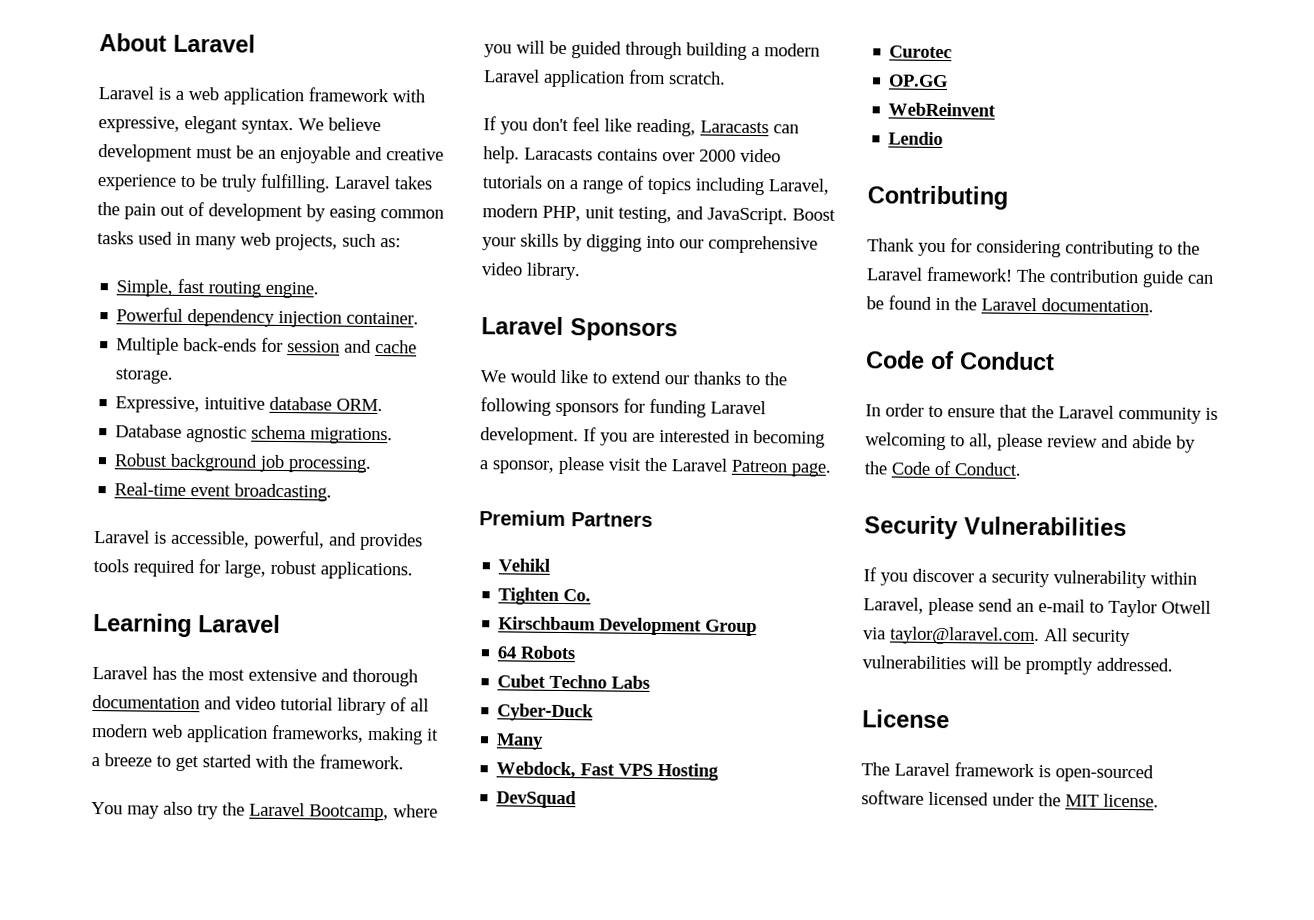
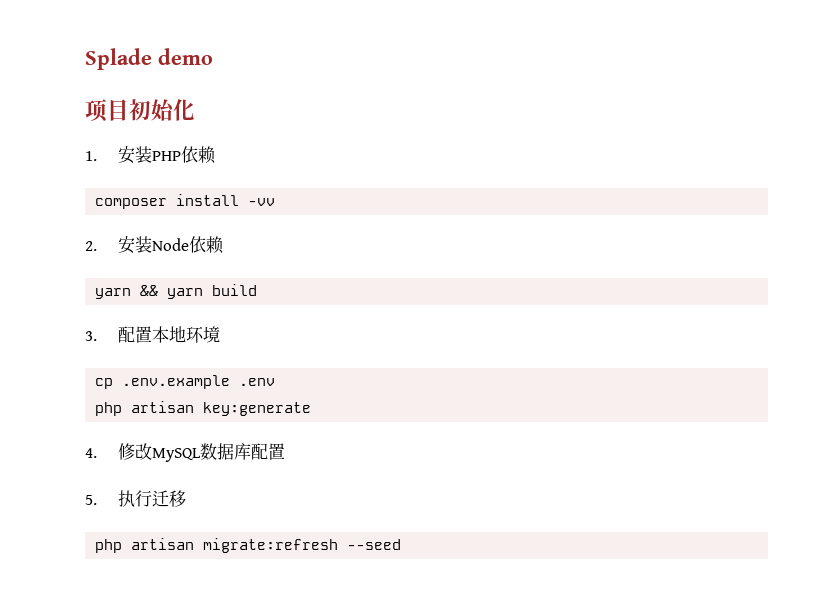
- About Laravel
- Laravel is a web application framework with expressive, elegant syntax. We believe development must be an enjoyable and creative experience to be truly fulfilling. Laravel takes the pain out of development by easing common tasks used in many web projects, such as:
- Simple, fast routing engine.
- Powerful dependency injection container.
- Multiple back-ends for session and cache storage.
- Expressive, intuitive database ORM.
- Database agnostic schema migrations.
- Robust background job processing.
- Real-time event broadcasting.
- Laravel is accessible, powerful, and provides tools required for large, robust applications.
- Learning Laravel
- Laravel has the most extensive and thorough documentation and video tutorial library of all modern web application frameworks, making it a breeze to get started with the framework.
- You may also try the Laravel Bootcamp, where you will be guided through building a modern Laravel application from scratch.
- If you don't feel like reading, Laracasts can help. Laracasts contains over 2000 video tutorials on a range of topics including Laravel, modern PHP, unit testing, and JavaScript. Boost your skills by digging into our comprehensive video library.
- Laravel Sponsors
- We would like to extend our thanks to the following sponsors for funding Laravel development. If you are interested in becoming a sponsor, please visit the Laravel Patreon page.
- Premium Partners
- Vehikl
- Tighten Co.
- Kirschbaum Development Group
- 64 Robots
- Cubet Techno Labs
- Cyber-Duck
- Many
- Webdock, Fast VPS Hosting
- DevSquad
- Curotec
- OP.GG
- WebReinvent
- Lendio
- Contributing
- Thank you for considering contributing to the Laravel framework! The contribution guide can be found in the Laravel documentation.
- Code of Conduct
- In order to ensure that the Laravel community is welcoming to all, please review and abide by the Code of Conduct.
- Security Vulnerabilities
- If you discover a security vulnerability within Laravel, please send an e-mail to Taylor Otwell via taylor@laravel.com. All security vulnerabilities will be promptly addressed.
- License
- The Laravel framework is open-sourced software licensed under the MIT license.
+ Splade demo
+ 项目初始化
+ 1.安装PHP依赖
+ composer install -vv
+ 2.安装Node依赖
+ yarn && yarn build
+ 3.配置本地环境
+ cp .env.example .env
+ php artisan key:generate
+ 4.修改MySQL数据库配置
+ 5.执行迁移
+ php artisan migrate:refresh --seed

